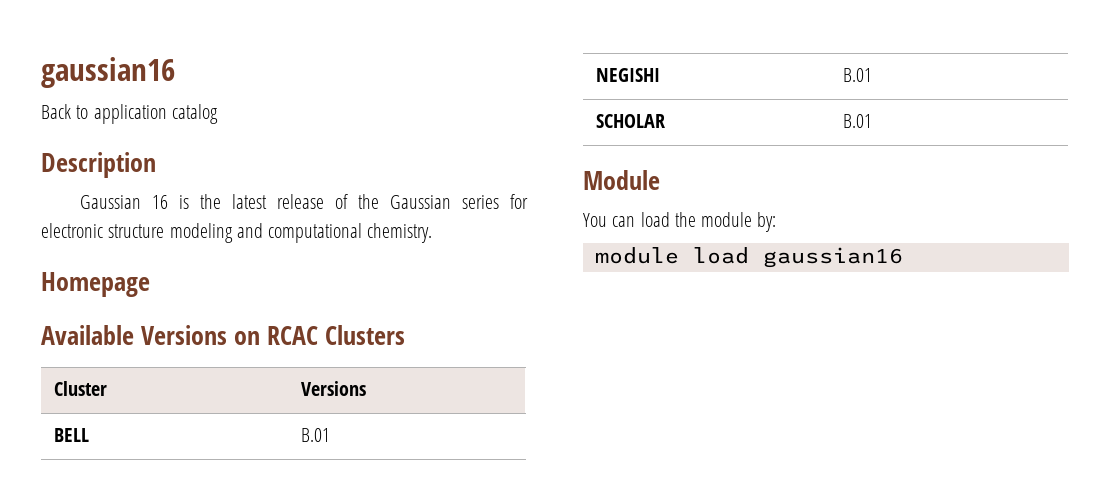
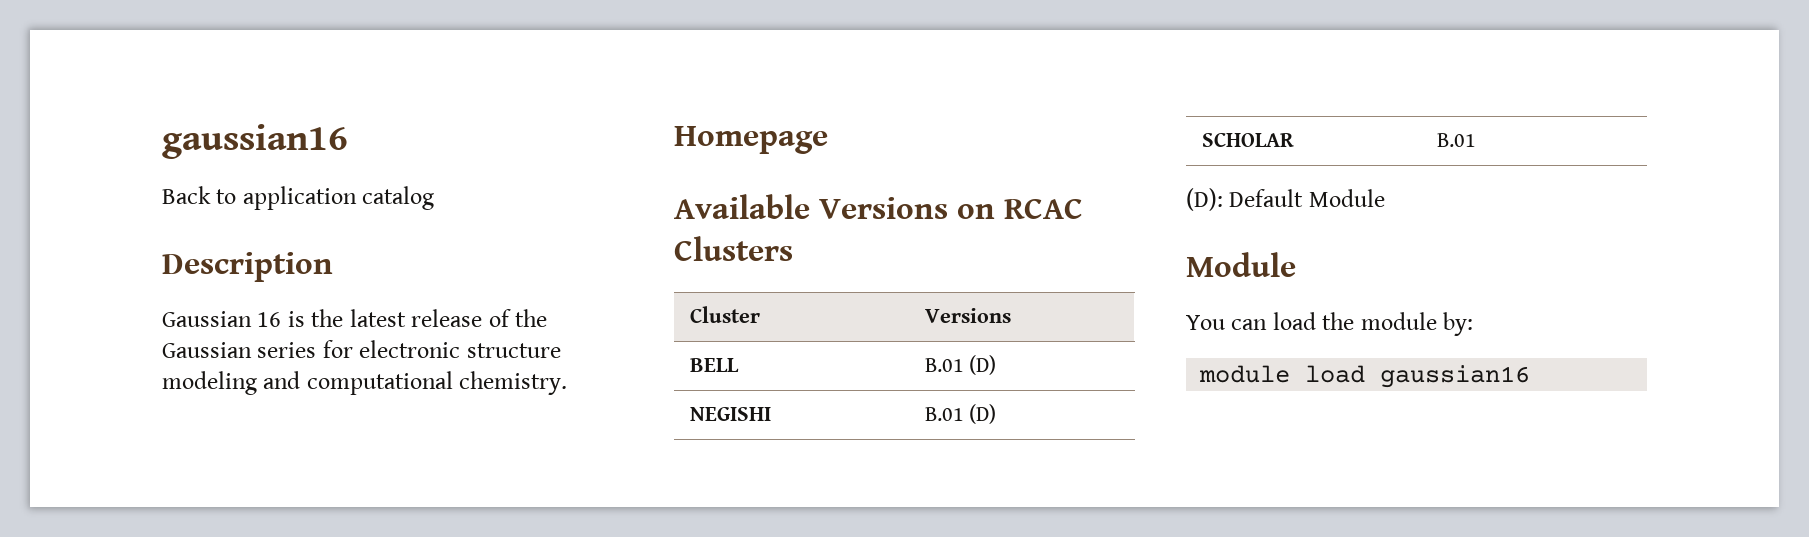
- BELL | B.01
+ BELL | B.01 (D)
- NEGISHI | B.01
+ NEGISHI | B.01 (D)
+ (D): Default Module

